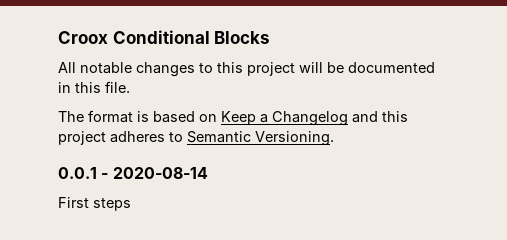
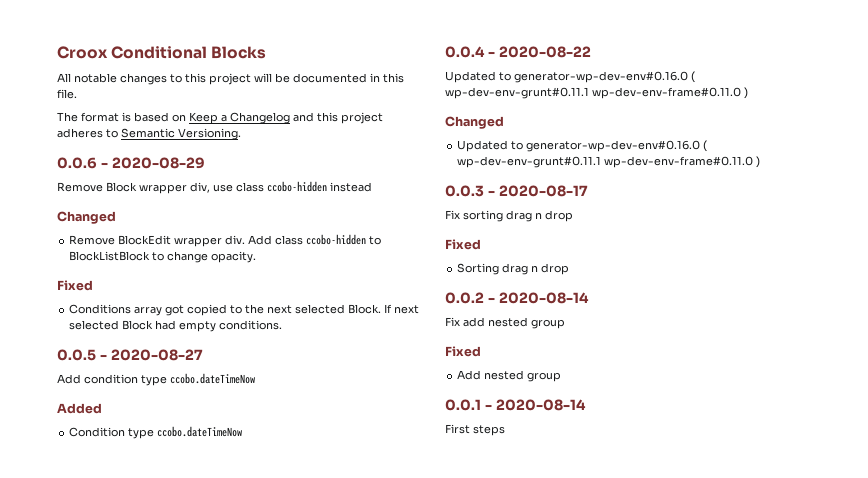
+ 0.0.6 - 2020-08-29
+ Remove Block wrapper div, use class ccobo-hidden instead
+ Changed
+ Remove BlockEdit wrapper div. Add class ccobo-hidden to BlockListBlock to change opacity.
+ Fixed
+ Conditions array got copied to the next selected Block. If next selected Block had empty conditions.
+ 0.0.5 - 2020-08-27
+ Add condition type ccobo.dateTimeNow
+ Added
+ Condition type ccobo.dateTimeNow
+ 0.0.4 - 2020-08-22
+ Updated to generator-wp-dev-env#0.16.0 ( wp-dev-env-grunt#0.11.1 wp-dev-env-frame#0.11.0 )
+ Changed
+ Updated to generator-wp-dev-env#0.16.0 ( wp-dev-env-grunt#0.11.1 wp-dev-env-frame#0.11.0 )
+ 0.0.3 - 2020-08-17
+ Fix sorting drag n drop
+ Fixed
+ Sorting drag n drop
+ 0.0.2 - 2020-08-14
+ Fix add nested group
+ Fixed
+ Add nested group

